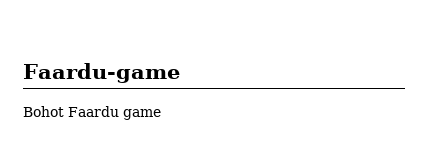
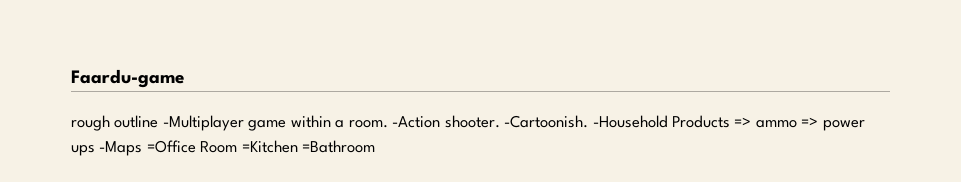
- Bohot Faardu game
+ rough outline -Multiplayer game within a room. -Action shooter. -Cartoonish. -Household Products => ammo => power ups -Maps =Office Room =Kitchen =Bathroom

